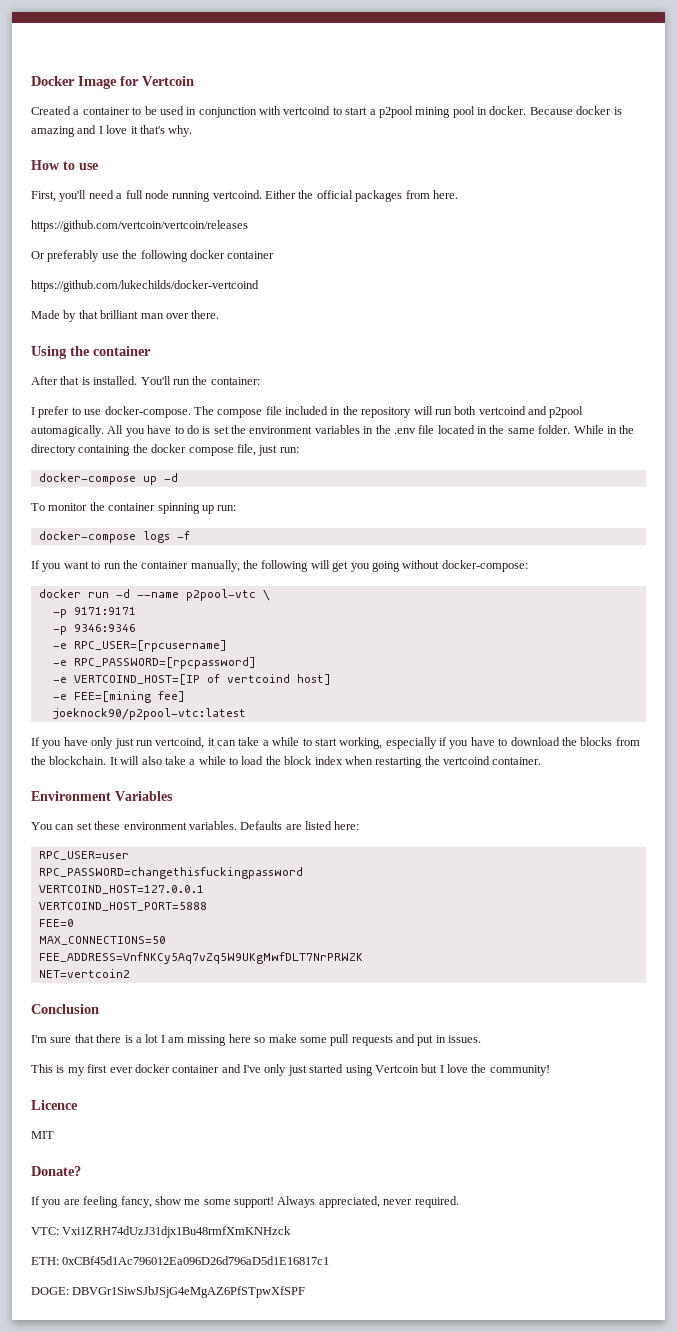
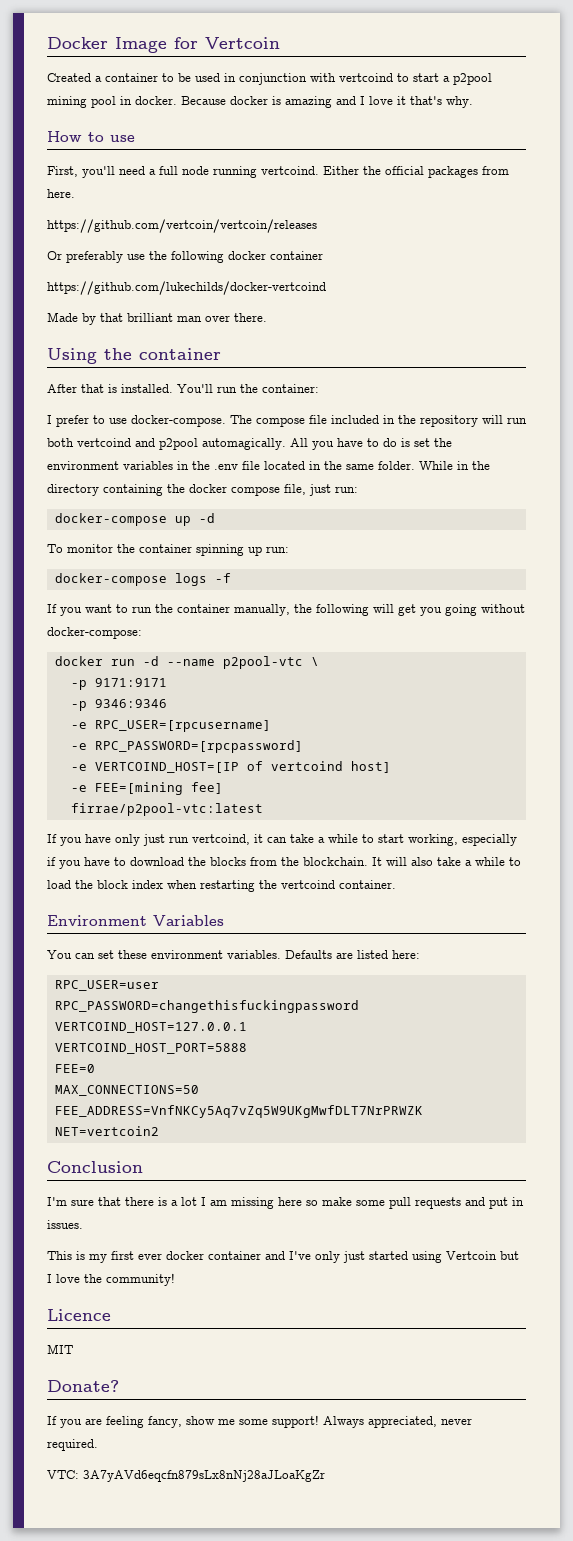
- joeknock90/p2pool-vtc:latest
+ firrae/p2pool-vtc:latest
- VTC: Vxi1ZRH74dUzJ31djx1Bu48rmfXmKNHzck
- ETH: 0xCBf45d1Ac796012Ea096D26d796aD5d1E16817c1
- DOGE: DBVGr1SiwSJbJSjG4eMgAZ6PfSTpwXfSPF
+ VTC: 3A7yAVd6eqcfn879sLx8nNj28aJLoaKgZr

